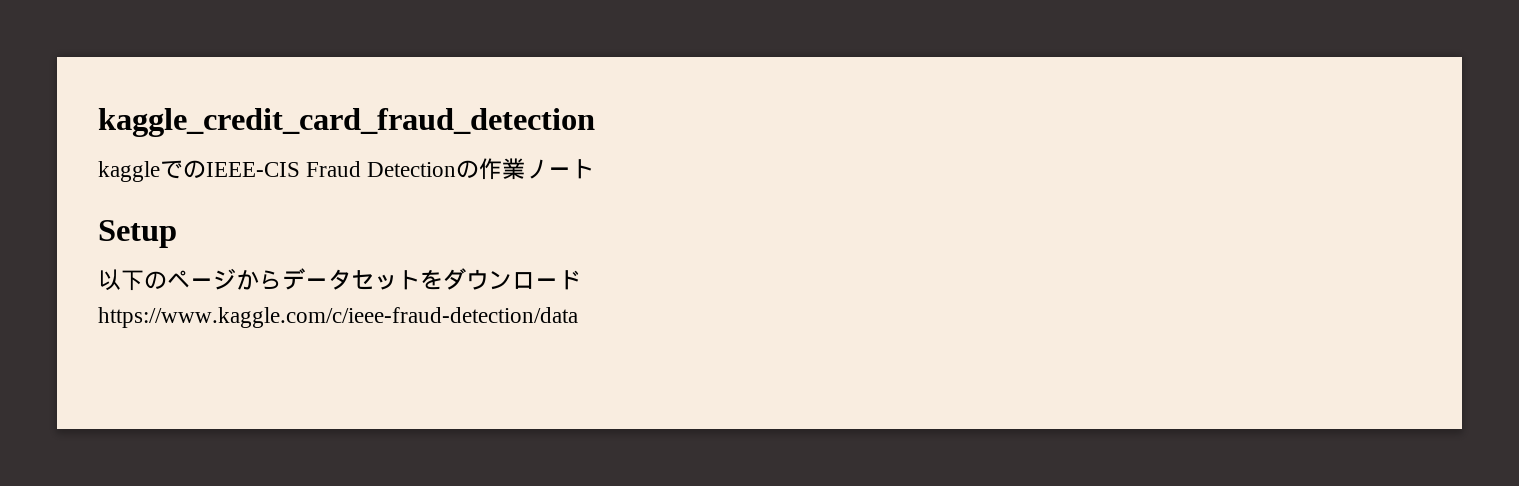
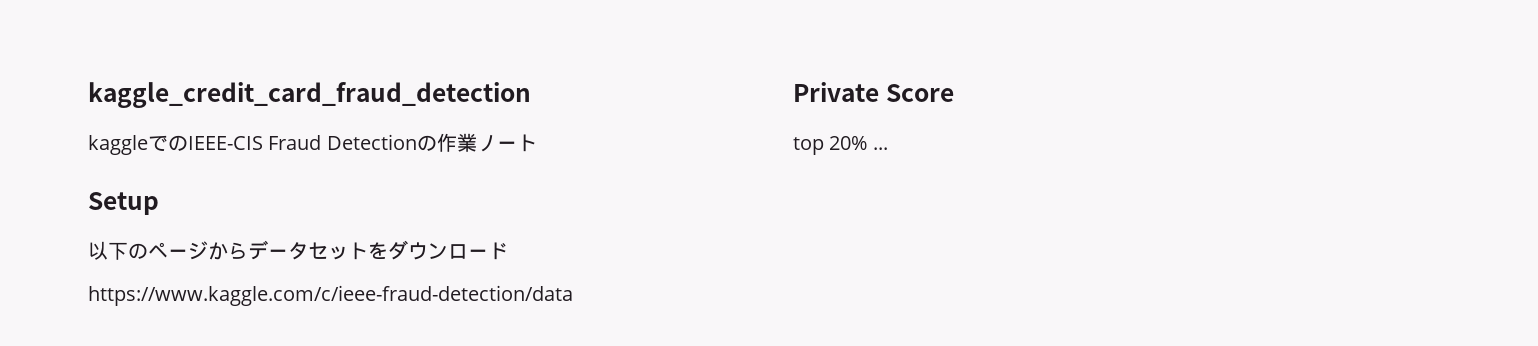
+ Private Score
+ top 20% ...

